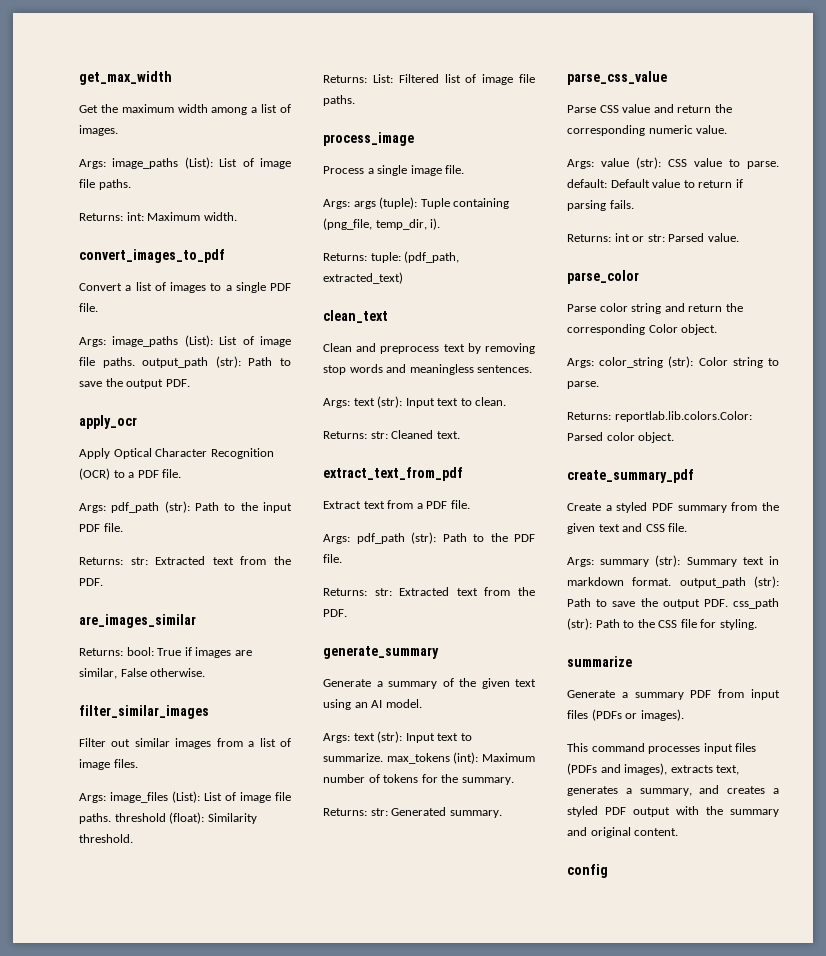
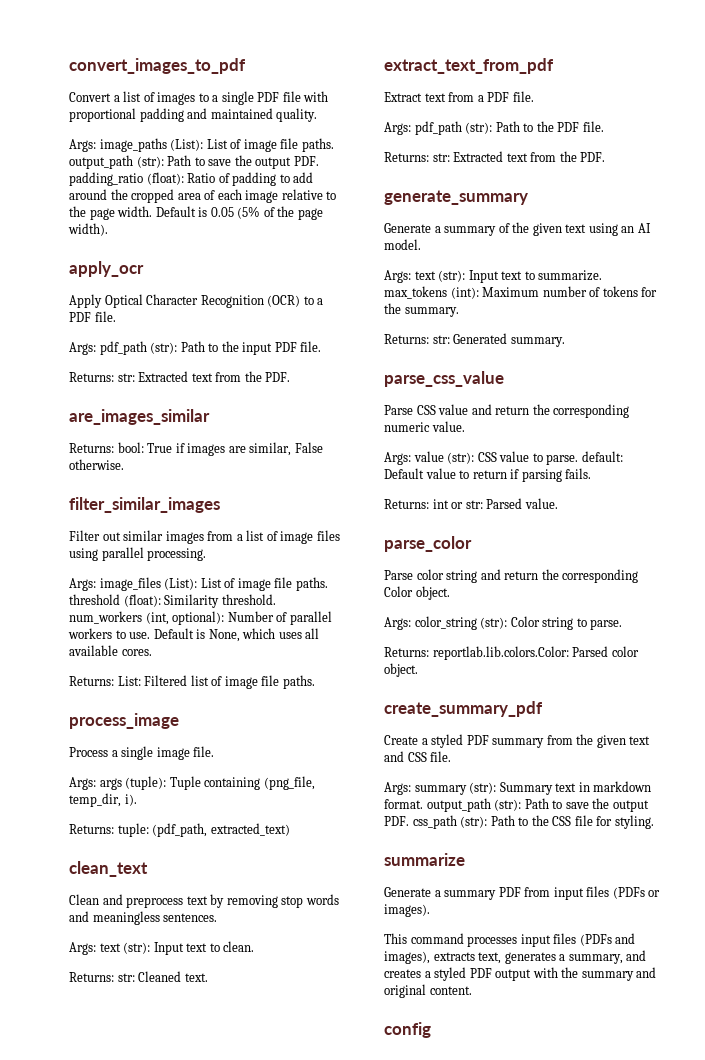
- get_max_width
- Get the maximum width among a list of images.
- Args: image_paths (List): List of image file paths.
- Returns: int: Maximum width.
- Convert a list of images to a single PDF file.
+ Convert a list of images to a single PDF file with proportional padding and maintained quality.
- Args: image_paths (List): List of image file paths. output_path (str): Path to save the output PDF.
+ Args: image_paths (List): List of image file paths. output_path (str): Path to save the output PDF. padding_ratio (float): Ratio of padding to add around the cropped area of each image relative to the page width. Default is 0.05 (5% of the page width).
- Filter out similar images from a list of image files.
+ Filter out similar images from a list of image files using parallel processing.
- Args: image_files (List): List of image file paths. threshold (float): Similarity threshold.
+ Args: image_files (List): List of image file paths. threshold (float): Similarity threshold. num_workers (int, optional): Number of parallel workers to use. Default is None, which uses all available cores.

